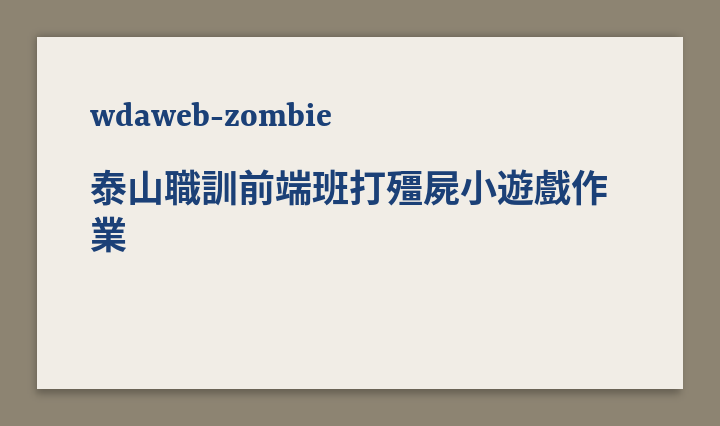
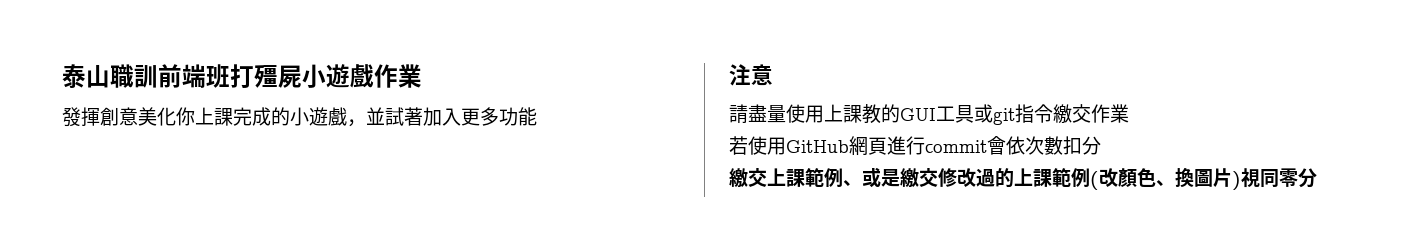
- wdaweb-zombie
+ 發揮創意美化你上課完成的小遊戲，並試著加入更多功能
+ 注意
+ 請盡量使用上課教的GUI工具或git指令繳交作業
+ 若使用GitHub網頁進行commit會依次數扣分
+ 繳交上課範例、或是繳交修改過的上課範例(改顏色、換圖片)視同零分

